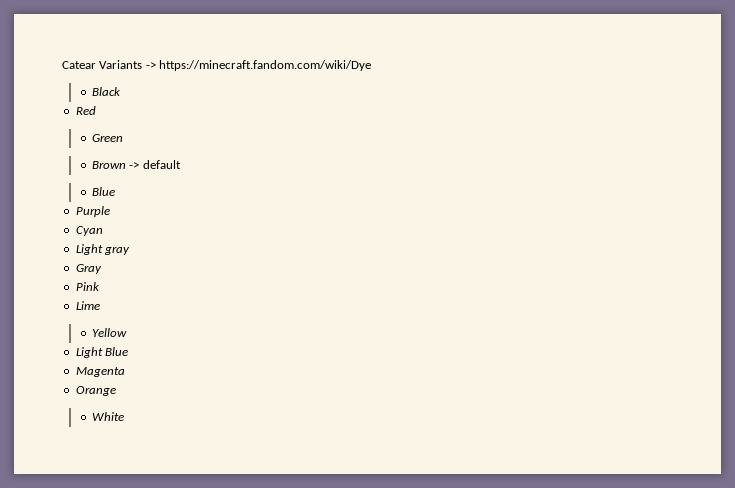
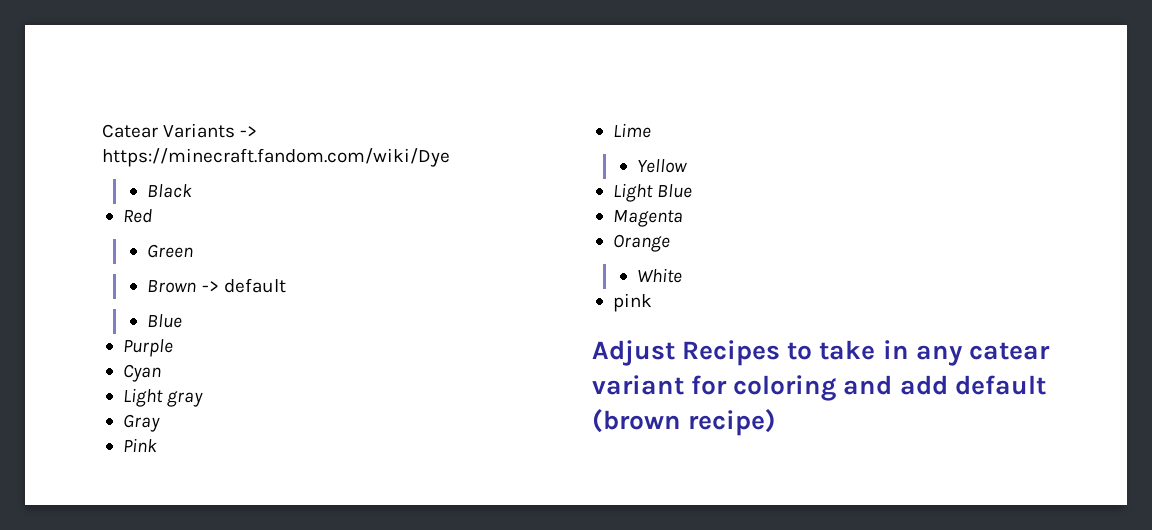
+ pink
+ Adjust Recipes to take in any catear variant for coloring and add default (brown recipe)

